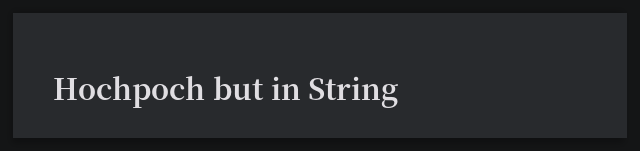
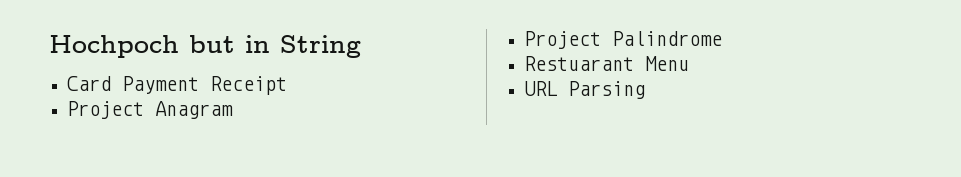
+ Card Payment Receipt
+ Project Anagram
+ Project Palindrome
+ Restuarant Menu
+ URL Parsing

